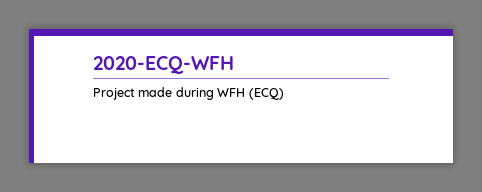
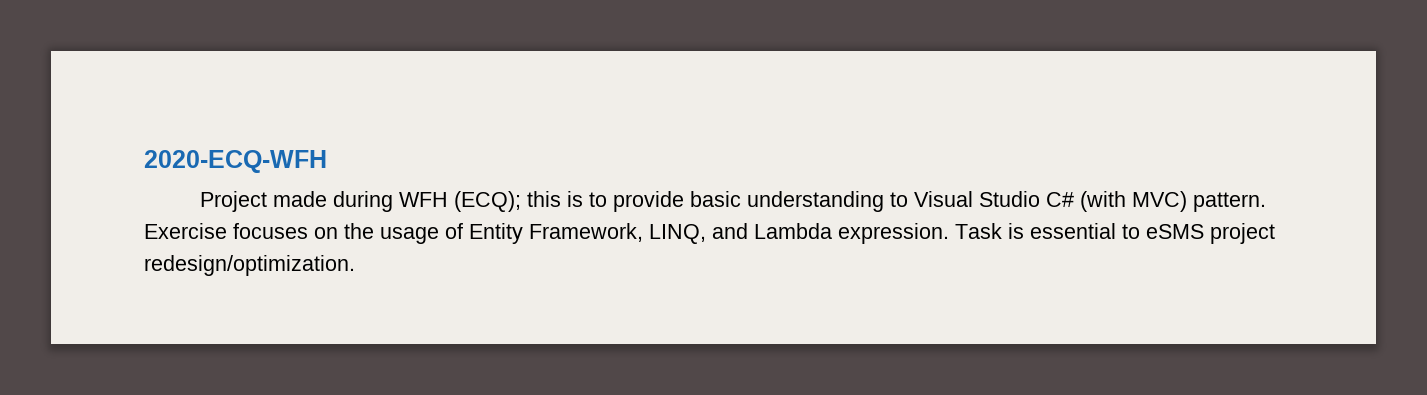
- Project made during WFH (ECQ)
+ Project made during WFH (ECQ); this is to provide basic understanding to Visual Studio C# (with MVC) pattern. Exercise focuses on the usage of Entity Framework, LINQ, and Lambda expression. Task is essential to eSMS project redesign/optimization.

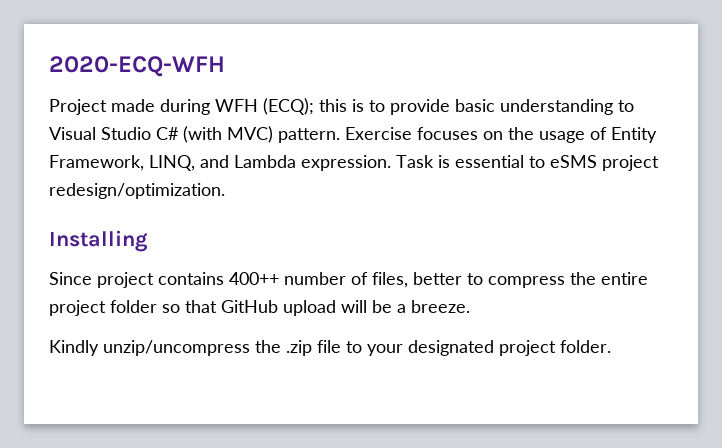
+ Installing
+ Since project contains 400++ number of files, better to compress the entire project folder so that GitHub upload will be a breeze.
+ Kindly unzip/uncompress the .zip file to your designated project folder.

